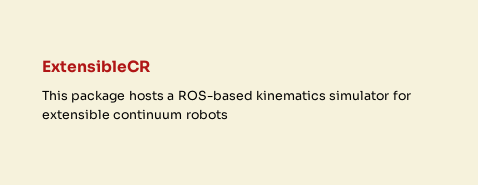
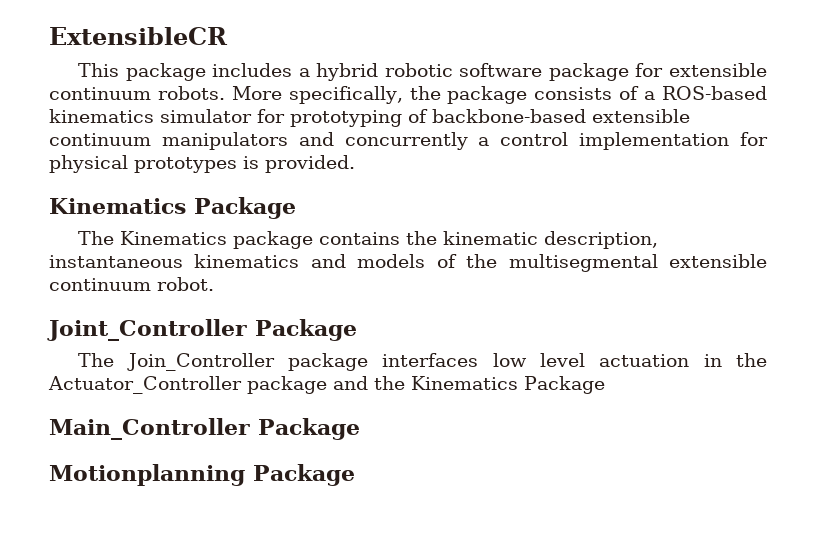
- This package hosts a ROS-based kinematics simulator for extensible continuum robots
+ This package includes a hybrid robotic software package for extensible continuum robots. More specifically, the package consists of a ROS-based kinematics simulator for prototyping of backbone-based extensible continuum manipulators and concurrently a control implementation for physical prototypes is provided.
+ Kinematics Package
+ The Kinematics package contains the kinematic description, instantaneous kinematics and models of the multisegmental extensible continuum robot.
+ Joint_Controller Package
+ The Join_Controller package interfaces low level actuation in the Actuator_Controller package and the Kinematics Package
+ Main_Controller Package
+ Motionplanning Package

